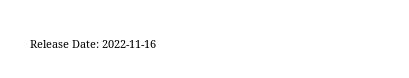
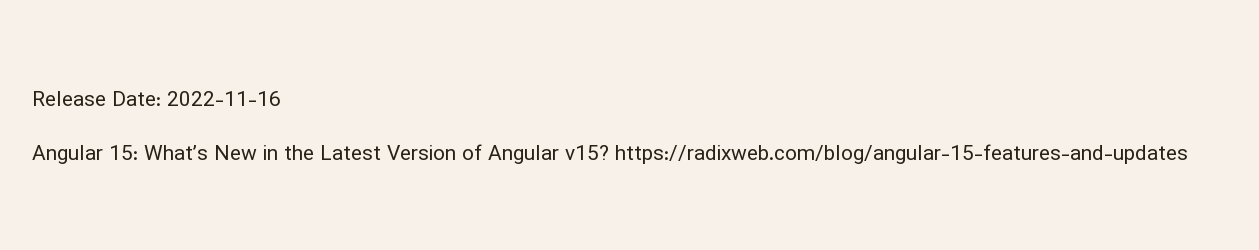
+ Angular 15: What’s New in the Latest Version of Angular v15? https://radixweb.com/blog/angular-15-features-and-updates

